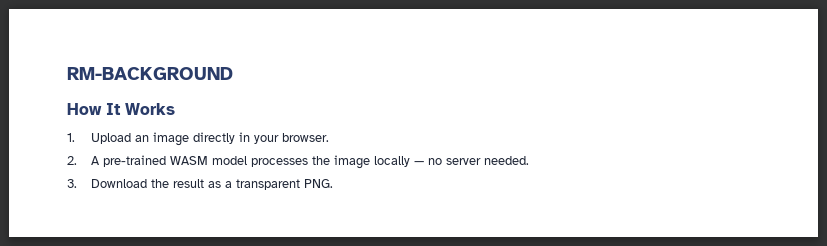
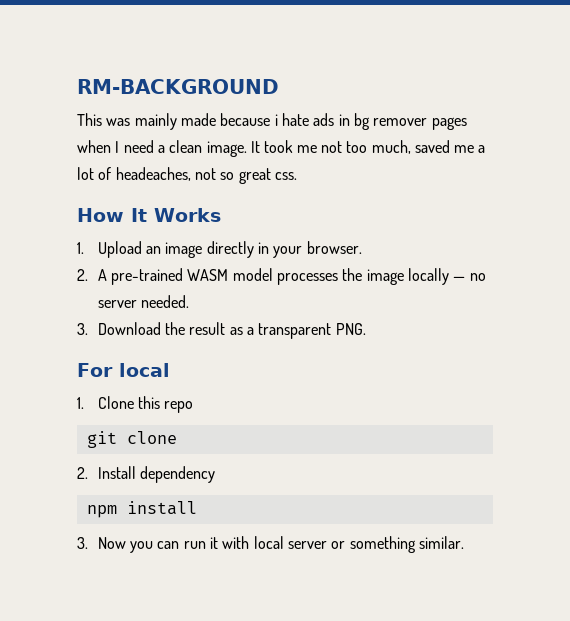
+ This was mainly made because i hate ads in bg remover pages when I need a clean image. It took me not too much, saved me a lot of headeaches, not so great css.
+ For local
+ 1. Clone this repo
+ git clone
+ 2. Install dependency
+ npm install
+ 3. Now you can run it with local server or something similar.

